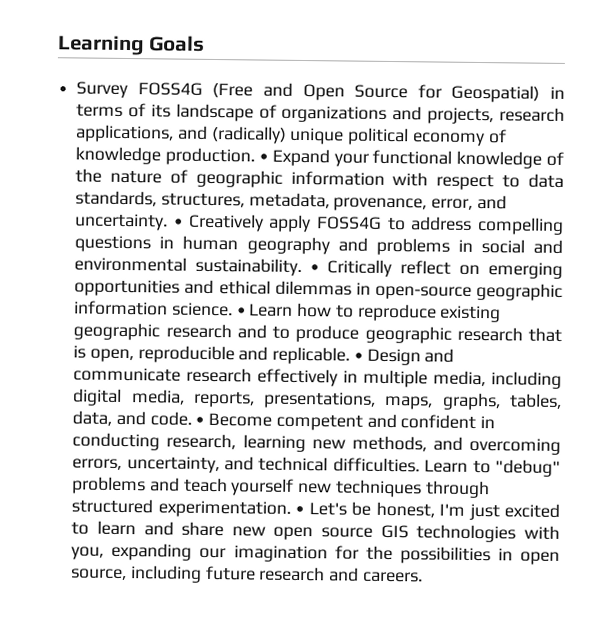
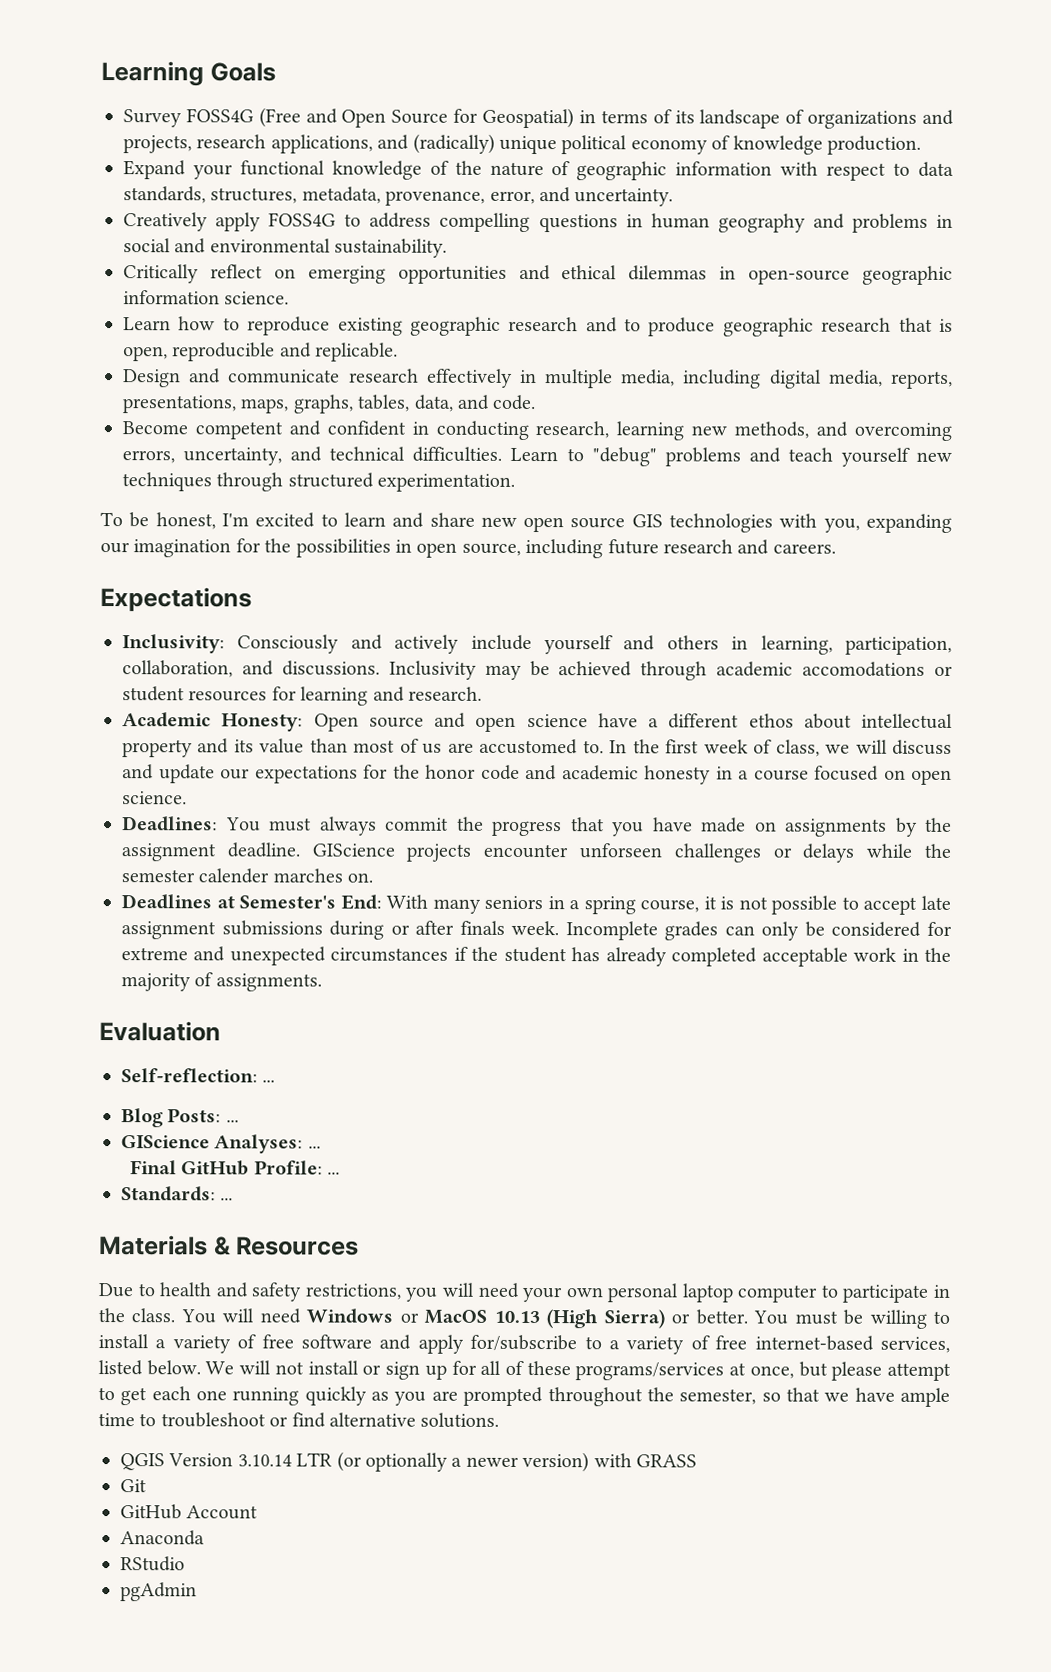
- Survey FOSS4G (Free and Open Source for Geospatial) in terms of its landscape of organizations and projects, research applications, and (radically) unique political economy of knowledge production. • Expand your functional knowledge of the nature of geographic information with respect to data standards, structures, metadata, provenance, error, and uncertainty. • Creatively apply FOSS4G to address compelling questions in human geography and problems in social and environmental sustainability. • Critically reflect on emerging opportunities and ethical dilemmas in open-source geographic information science. • Learn how to reproduce existing geographic research and to produce geographic research that is open, reproducible and replicable. • Design and communicate research effectively in multiple media, including digital media, reports, presentations, maps, graphs, tables, data, and code. • Become competent and confident in conducting research, learning new methods, and overcoming errors, uncertainty, and technical difficulties.
+ Survey FOSS4G (Free and Open Source for Geospatial) in terms of its landscape of organizations and projects, research applications, and (radically) unique political economy of knowledge production.
+ Expand your functional knowledge of the nature of geographic information with respect to data standards, structures, metadata, provenance, error, and uncertainty.
+ Creatively apply FOSS4G to address compelling questions in human geography and problems in social and environmental sustainability.
+ Critically reflect on emerging opportunities and ethical dilemmas in open-source geographic information science.
+ Learn how to reproduce existing geographic research and to produce geographic research that is open, reproducible and replicable.
+ Design and communicate research effectively in multiple media, including digital media, reports, presentations, maps, graphs, tables, data, and code.
+ Become competent and confident in conducting research, learning new methods, and overcoming errors, uncertainty, and technical difficulties.
- Learn to "debug" problems and teach yourself new techniques through structured experimentation. • Let's be honest, I'm just excited to learn and share new open source GIS technologies with you, expanding our imagination for the possibilities in open source, including future research and careers.
+ Learn to "debug" problems and teach yourself new techniques through structured experimentation.
+ To be honest, I'm excited to learn and share new open source GIS technologies with you, expanding our imagination for the possibilities in open source, including future research and careers.
+ Expectations
+ Inclusivity: Consciously and actively include yourself and others in learning, participation, collaboration, and discussions. Inclusivity may be achieved through academic accomodations or student resources for learning and research.
+ Academic Honesty: Open source and open science have a different ethos about intellectual property and its value than most of us are accustomed to. In the first week of class, we will discuss and update our expectations for the honor code and academic honesty in a course focused on open science.
+ Deadlines: You must always commit the progress that you have made on assignments by the assignment deadline. GIScience projects encounter unforseen challenges or delays while the semester calender marches on.
+ Deadlines at Semester's End: With many seniors in a spring course, it is not possible to accept late assignment submissions during or after finals week. Incomplete grades can only be considered for extreme and unexpected circumstances if the student has already completed acceptable work in the majority of assignments.
+ Evaluation
+ Self-reflection: ...
+ Blog Posts: ...
+ GIScience Analyses: ...
+ Final GitHub Profile: ...
+ Standards: ...
+ Materials & Resources
+ Due to health and safety restrictions, you will need your own personal laptop computer to participate in the class. You will need Windows or MacOS 10.13 (High Sierra) or better. You must be willing to install a variety of free software and apply for/subscribe to a variety of free internet-based services, listed below. We will not install or sign up for all of these programs/services at once, but please attempt to get each one running quickly as you are prompted throughout the semester, so that we have ample time to troubleshoot or find alternative solutions.
+ QGIS Version 3.10.14 LTR (or optionally a newer version) with GRASS
+ Git
+ GitHub Account
+ Anaconda
+ RStudio
+ pgAdmin

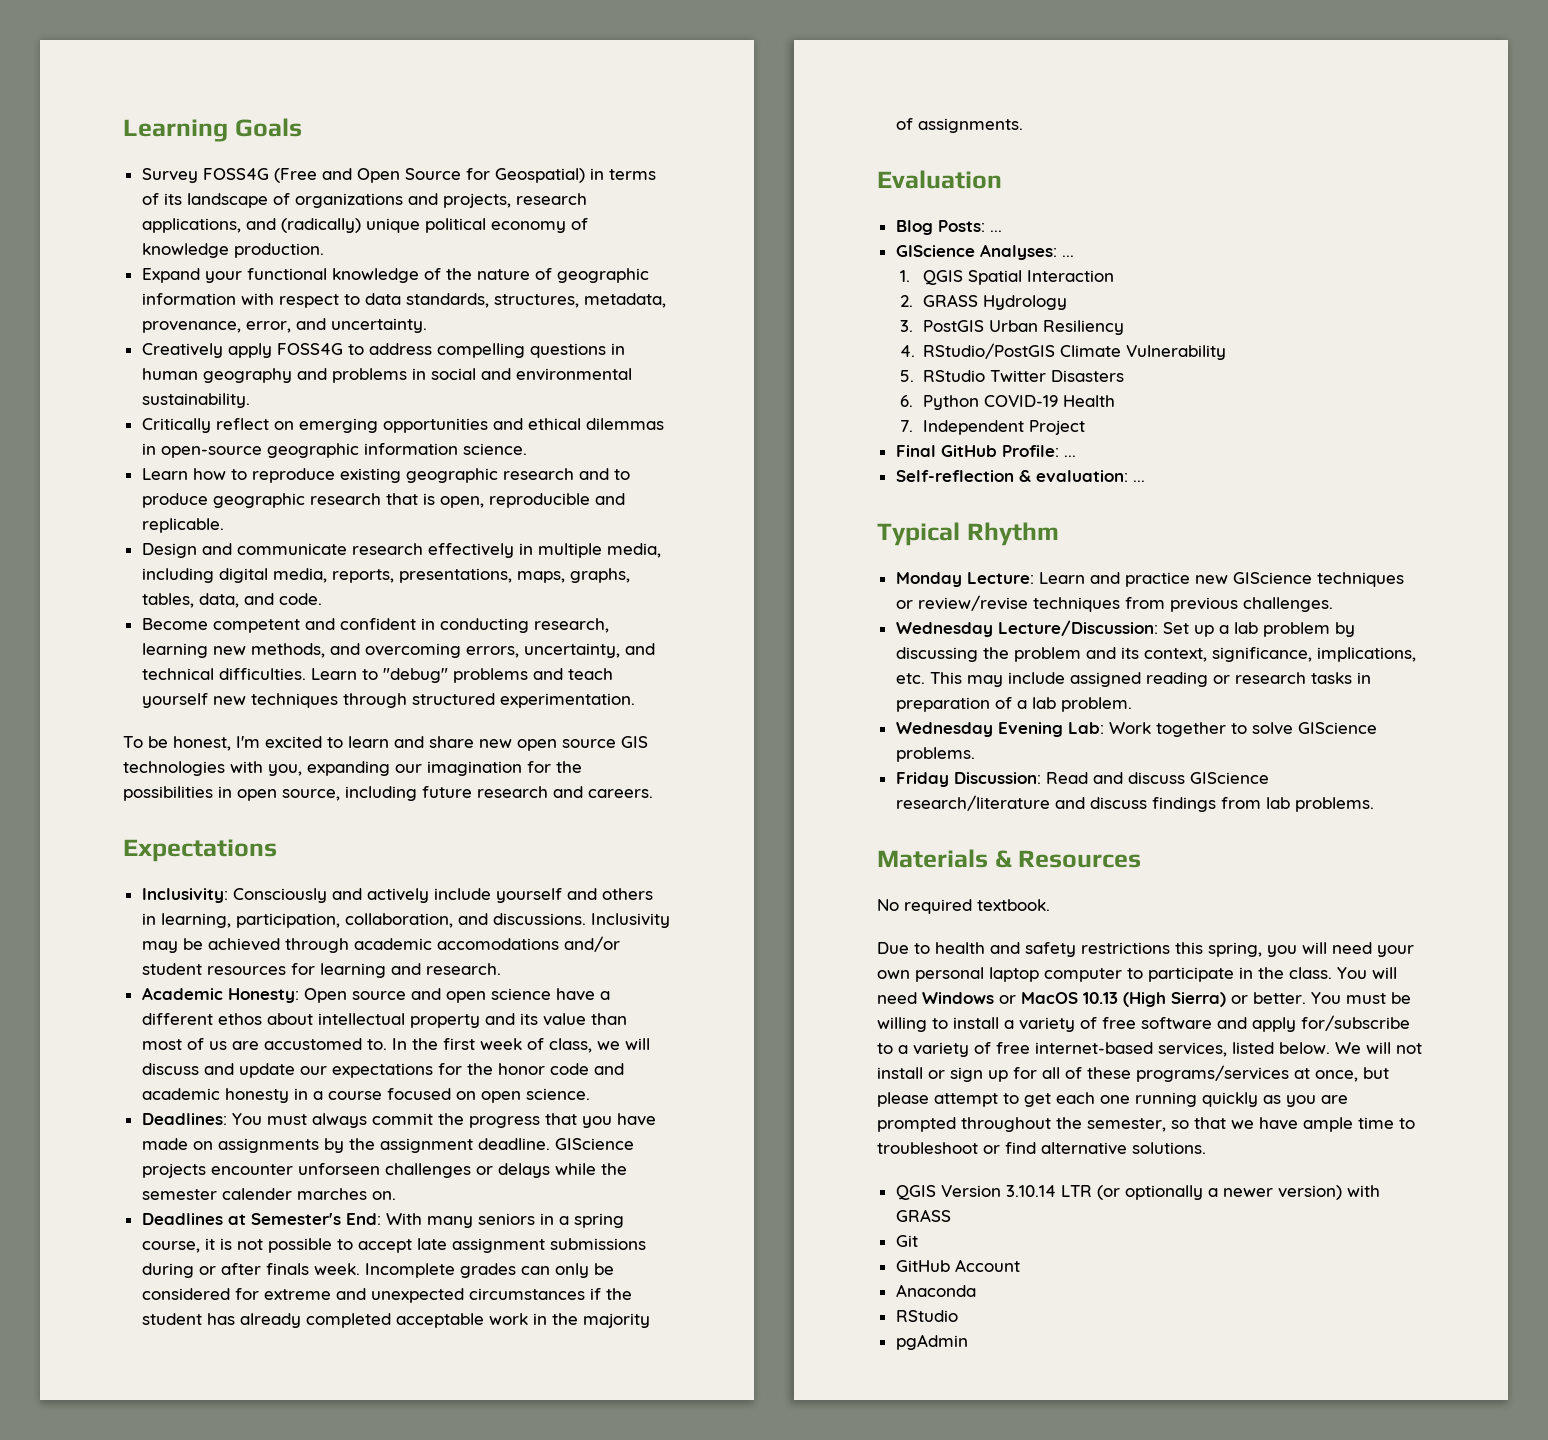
- Inclusivity may be achieved through academic accomodations or student resources for learning and research.
+ Inclusivity may be achieved through academic accomodations and/or student resources for learning and research.
- Self-reflection: ...
+ 1. QGIS Spatial Interaction
+ 2. GRASS Hydrology
+ 3. PostGIS Urban Resiliency
+ 4. RStudio/PostGIS Climate Vulnerability
+ 5. RStudio Twitter Disasters
+ 6. Python COVID-19 Health
+ 7. Independent Project
  Final GitHub Profile: ...
- Standards: ...
+ Self-reflection & evaluation: ...
+ Typical Rhythm
+ Monday Lecture: Learn and practice new GIScience techniques or review/revise techniques from previous challenges.
+ Wednesday Lecture/Discussion: Set up a lab problem by discussing the problem and its context, significance, implications, etc. This may include assigned reading or research tasks in preparation of a lab problem.
+ Wednesday Evening Lab: Work together to solve GIScience problems.
+ Friday Discussion: Read and discuss GIScience research/literature and discuss findings from lab problems.
+ No required textbook.
- Due to health and safety restrictions, you will need your own personal laptop computer to participate in the class.
+ Due to health and safety restrictions this spring, you will need your own personal laptop computer to participate in the class.

